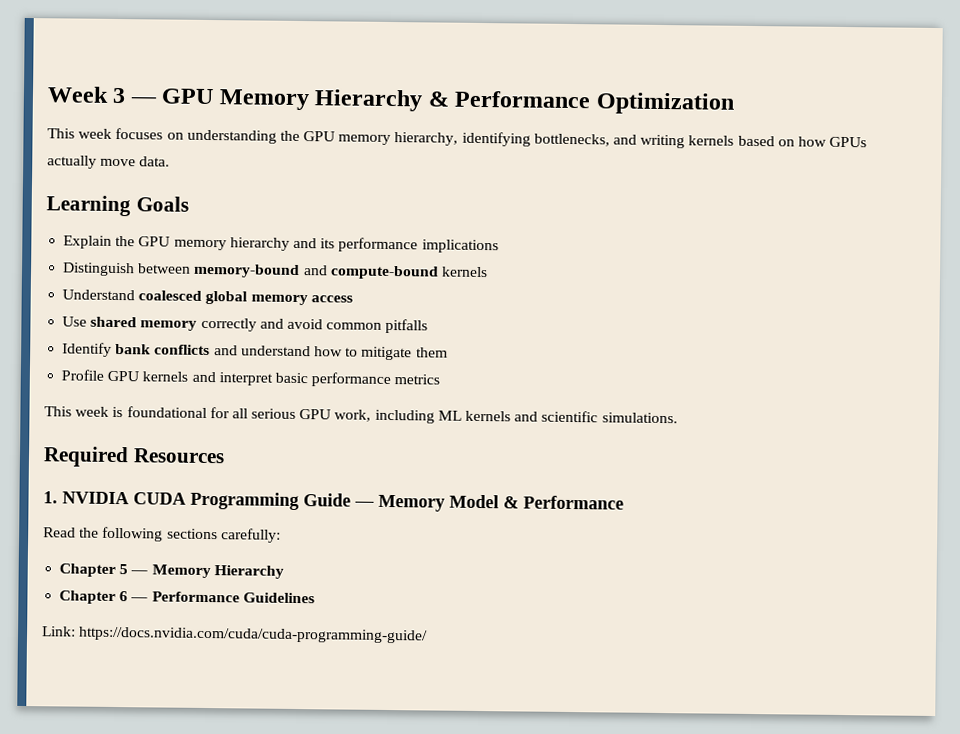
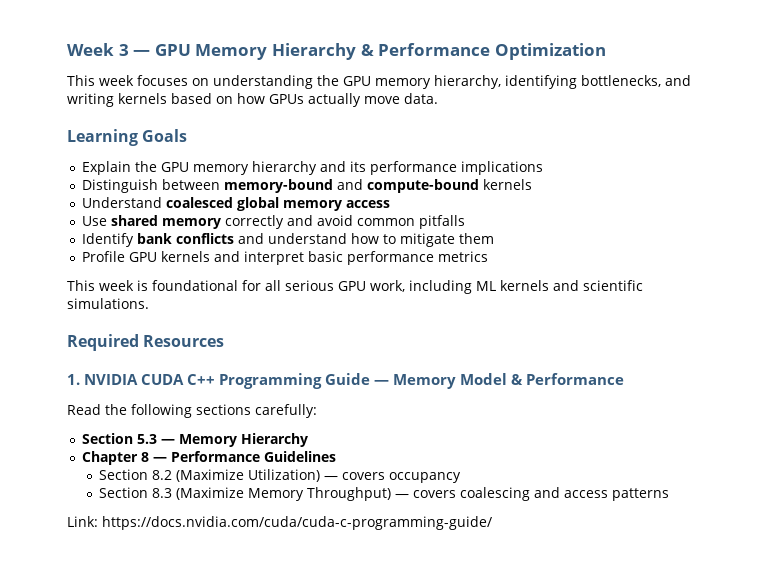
- 1. NVIDIA CUDA Programming Guide — Memory Model & Performance
+ 1. NVIDIA CUDA C++ Programming Guide — Memory Model & Performance
- Chapter 5 — Memory Hierarchy
+ Section 5.3 — Memory Hierarchy
- Chapter 6 — Performance Guidelines
+ Chapter 8 — Performance Guidelines
+ Section 8.2 (Maximize Utilization) — covers occupancy
+ Section 8.3 (Maximize Memory Throughput) — covers coalescing and access patterns
- Link: https://docs.nvidia.com/cuda/cuda-programming-guide/
+ Link: https://docs.nvidia.com/cuda/cuda-c-programming-guide/

